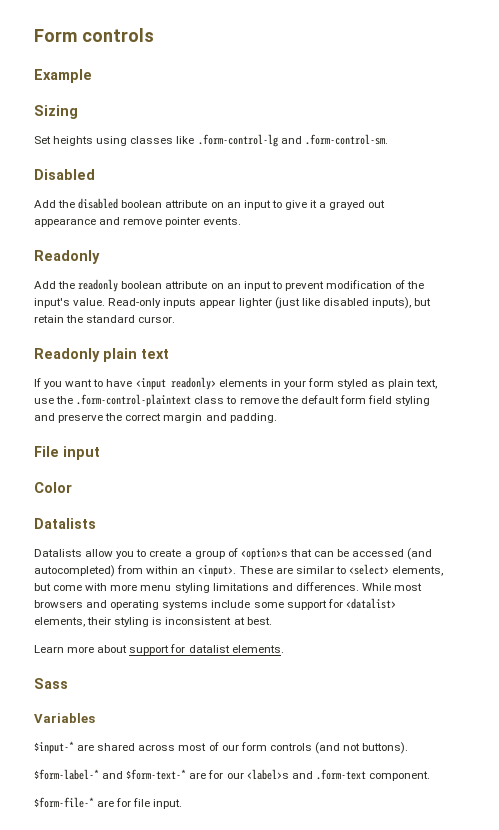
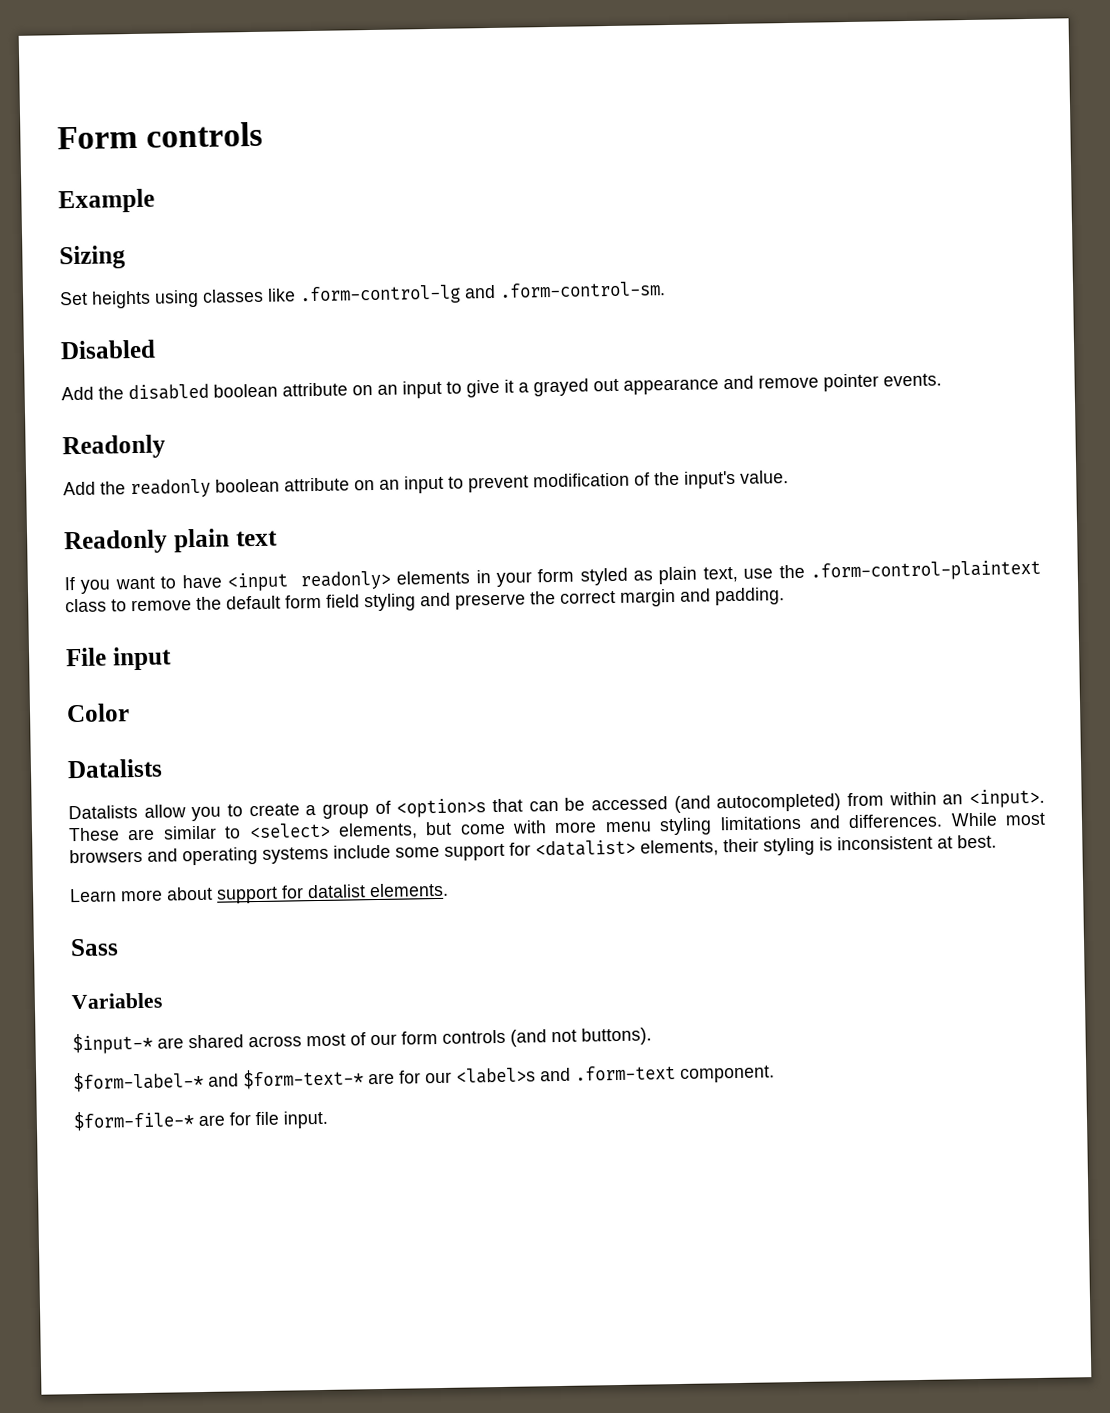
- Read-only inputs appear lighter (just like disabled inputs), but retain the standard cursor.

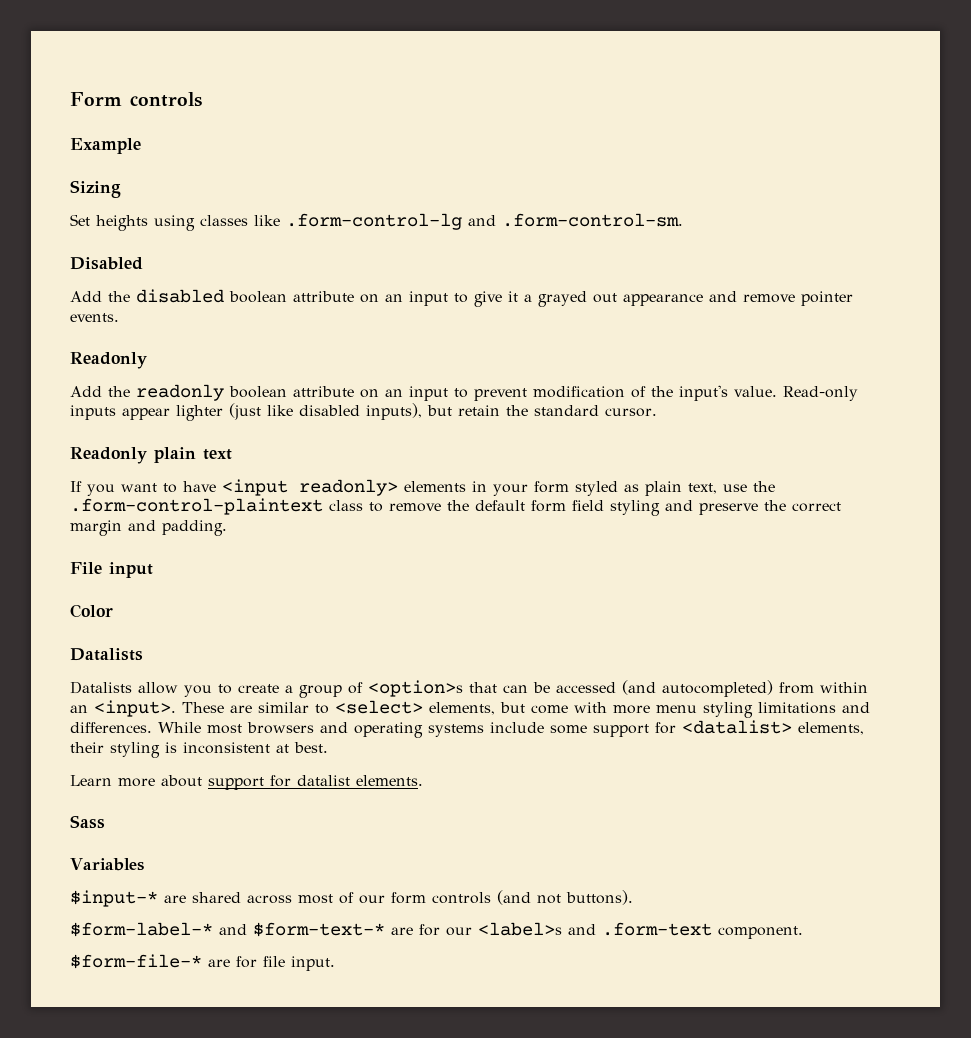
+ Read-only inputs appear lighter (just like disabled inputs), but retain the standard cursor.

